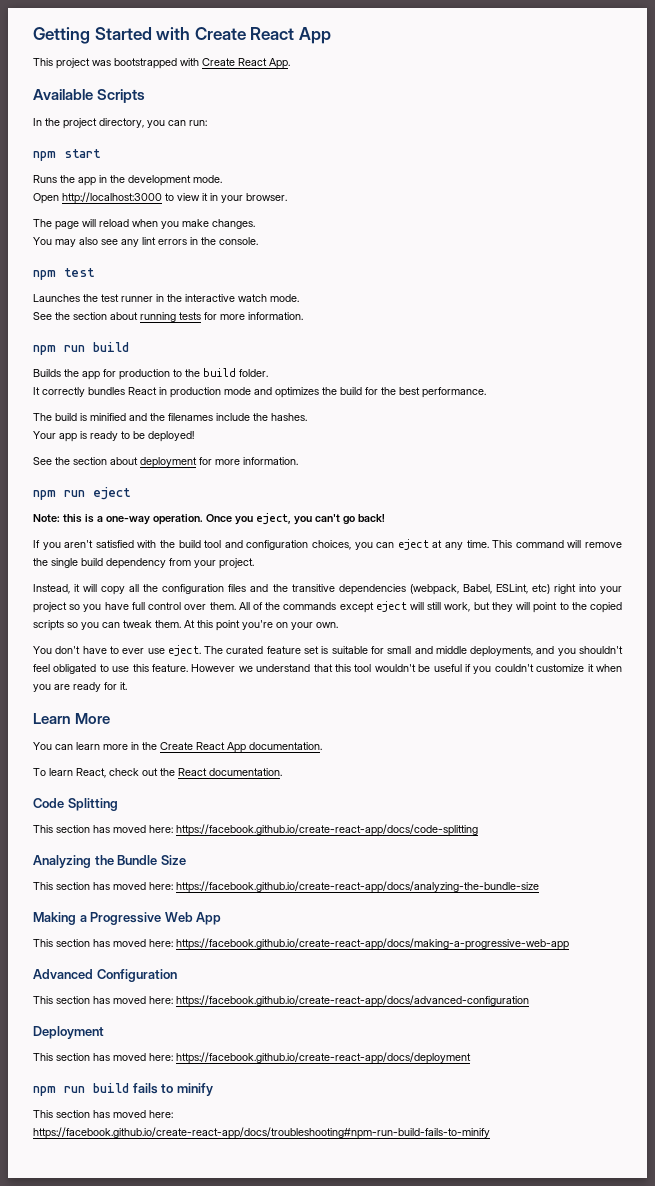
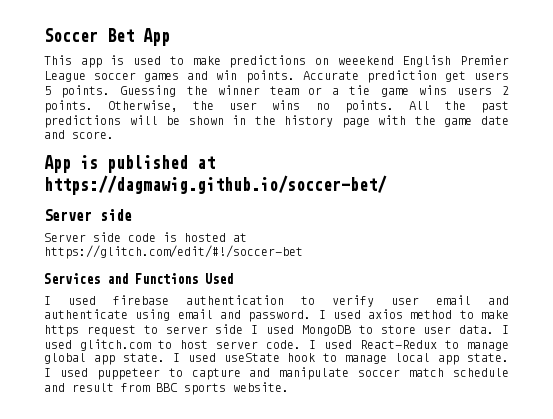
- Getting Started with Create React App
- This project was bootstrapped with Create React App.
- Available Scripts
- In the project directory, you can run:
- npm start
- Runs the app in the development mode.
- Open http://localhost:3000 to view it in your browser.
- The page will reload when you make changes.
- You may also see any lint errors in the console.
- npm test
- Launches the test runner in the interactive watch mode.
- See the section about running tests for more information.
- npm run build
- Builds the app for production to the build folder.
- It correctly bundles React in production mode and optimizes the build for the best performance.
- The build is minified and the filenames include the hashes.
- Your app is ready to be deployed!
- See the section about deployment for more information.
- npm run eject
- Note: this is a one-way operation. Once you eject, you can't go back!
- If you aren't satisfied with the build tool and configuration choices, you can eject at any time. This command will remove the single build dependency from your project.
- Instead, it will copy all the configuration files and the transitive dependencies (webpack, Babel, ESLint, etc) right into your project so you have full control over them. All of the commands except eject will still work, but they will point to the copied scripts so you can tweak them. At this point you're on your own.
- You don't have to ever use eject. The curated feature set is suitable for small and middle deployments, and you shouldn't feel obligated to use this feature. However we understand that this tool wouldn't be useful if you couldn't customize it when you are ready for it.
- Learn More
- You can learn more in the Create React App documentation.
- To learn React, check out the React documentation.
- Code Splitting
- This section has moved here: https://facebook.github.io/create-react-app/docs/code-splitting
- Analyzing the Bundle Size
- This section has moved here: https://facebook.github.io/create-react-app/docs/analyzing-the-bundle-size
- Making a Progressive Web App
- This section has moved here: https://facebook.github.io/create-react-app/docs/making-a-progressive-web-app
- Advanced Configuration
- This section has moved here: https://facebook.github.io/create-react-app/docs/advanced-configuration
- Deployment
- This section has moved here: https://facebook.github.io/create-react-app/docs/deployment
- npm run build fails to minify
- This section has moved here: https://facebook.github.io/create-react-app/docs/troubleshooting#npm-run-build-fails-to-minify
+ Soccer Bet App
+ This app is used to make predictions on weeekend English Premier League soccer games and win points. Accurate prediction get users 5 points. Guessing the winner team or a tie game wins users 2 points. Otherwise, the user wins no points. All the past predictions will be shown in the history page with the game date and score.
+ App is published at https://dagmawig.github.io/soccer-bet/
+ Server side
+ Server side code is hosted at https://glitch.com/edit/#!/soccer-bet
+ Services and Functions Used
+ I used firebase authentication to verify user email and authenticate using email and password. I used axios method to make https request to server side I used MongoDB to store user data. I used glitch.com to host server code. I used React-Redux to manage global app state. I used useState hook to manage local app state. I used puppeteer to capture and manipulate soccer match schedule and result from BBC sports website.

